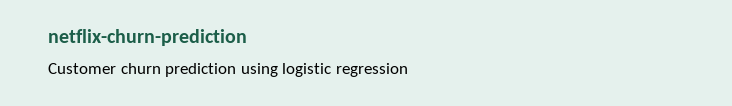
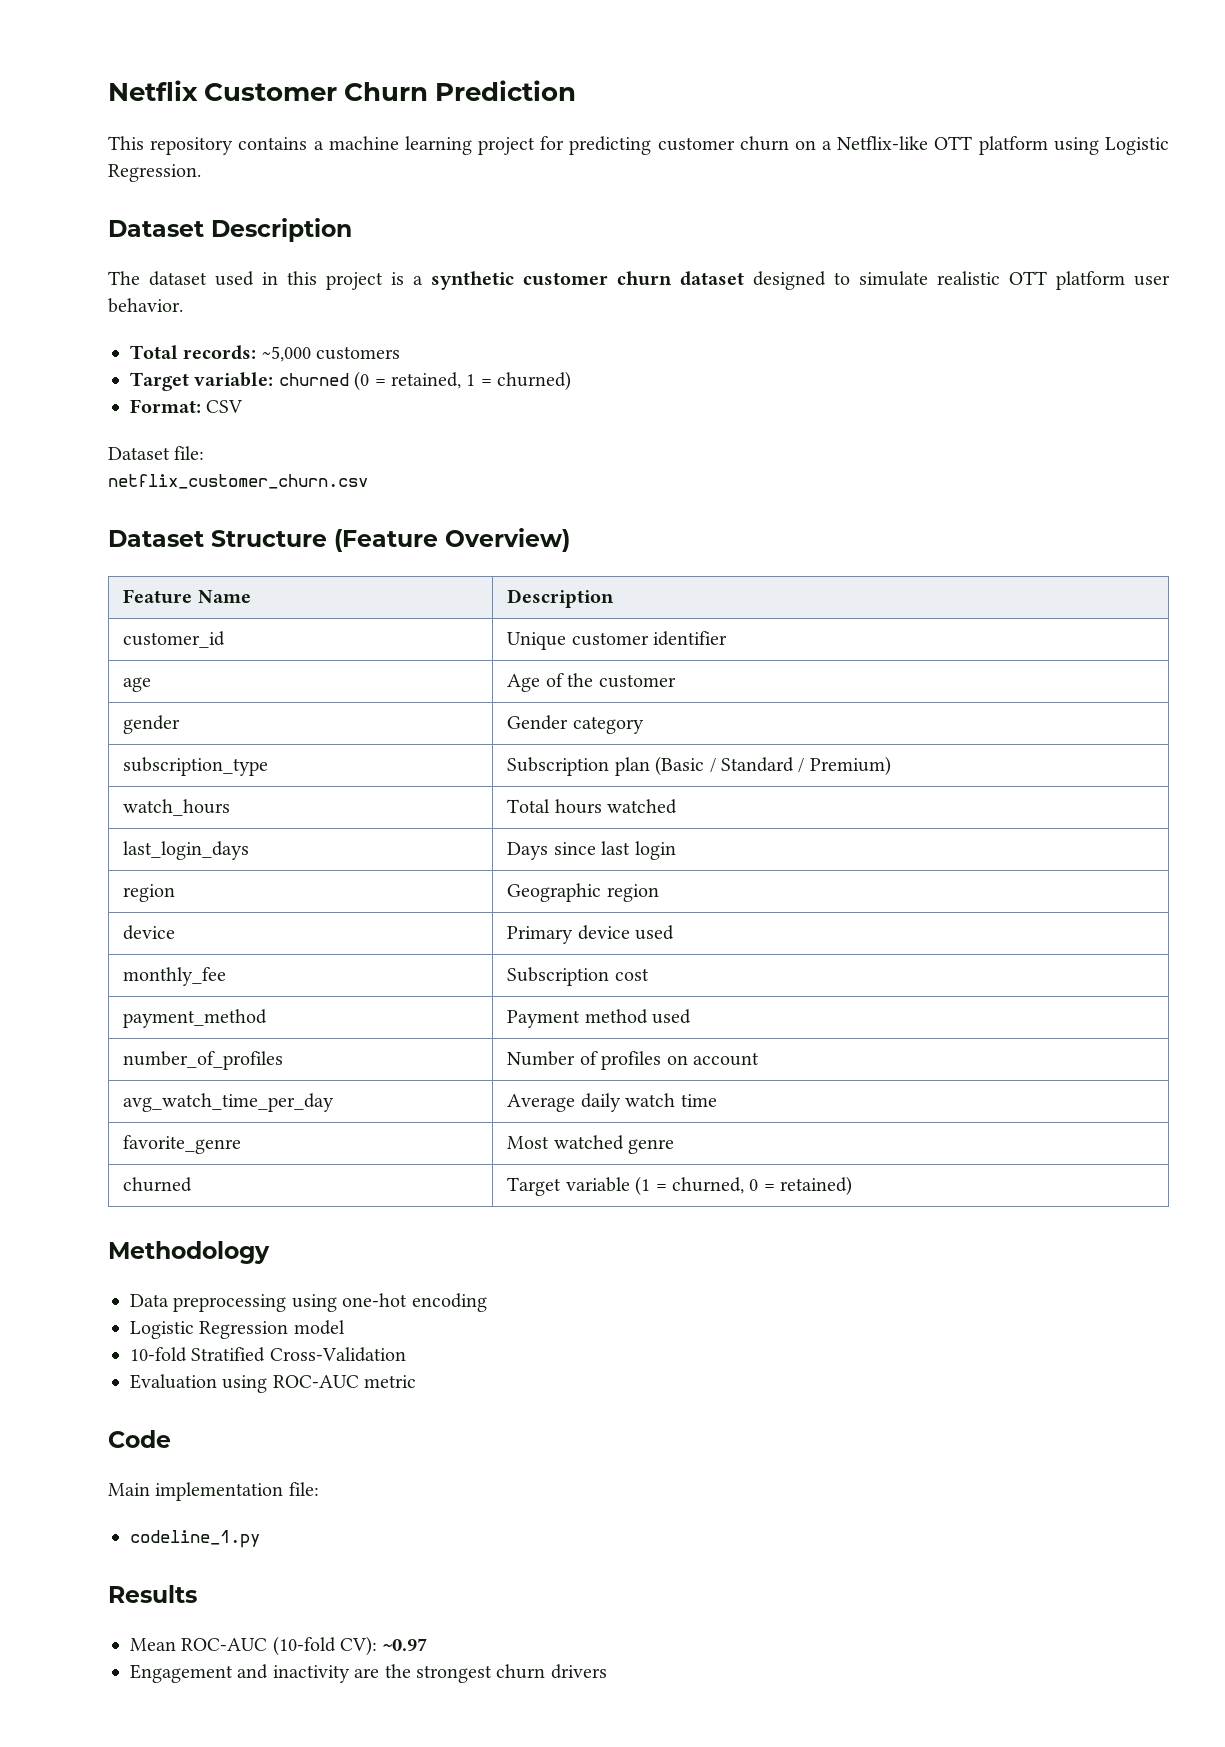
- netflix-churn-prediction
- Customer churn prediction using logistic regression
+ Netflix Customer Churn Prediction
+ This repository contains a machine learning project for predicting customer churn on a Netflix-like OTT platform using Logistic Regression.
+ Dataset Description
+ The dataset used in this project is a synthetic customer churn dataset designed to simulate realistic OTT platform user behavior.
+ Total records: ~5,000 customers
+ Target variable: churned (0 = retained, 1 = churned)
+ Format: CSV
+ Dataset file:
+ netflix_customer_churn.csv
+ Dataset Structure (Feature Overview)
+ Feature Name | Description
+ customer_id | Unique customer identifier
+ age | Age of the customer
+ gender | Gender category
+ subscription_type | Subscription plan (Basic / Standard / Premium)
+ watch_hours | Total hours watched
+ last_login_days | Days since last login
+ region | Geographic region
+ device | Primary device used
+ monthly_fee | Subscription cost
+ payment_method | Payment method used
+ number_of_profiles | Number of profiles on account
+ avg_watch_time_per_day | Average daily watch time
+ favorite_genre | Most watched genre
+ churned | Target variable (1 = churned, 0 = retained)
+ Methodology
+ Data preprocessing using one-hot encoding
+ Logistic Regression model
+ 10-fold Stratified Cross-Validation
+ Evaluation using ROC-AUC metric
+ Code
+ Main implementation file:
+ codeline_1.py
+ Results
+ Mean ROC-AUC (10-fold CV): ~0.97
+ Engagement and inactivity are the strongest churn drivers

